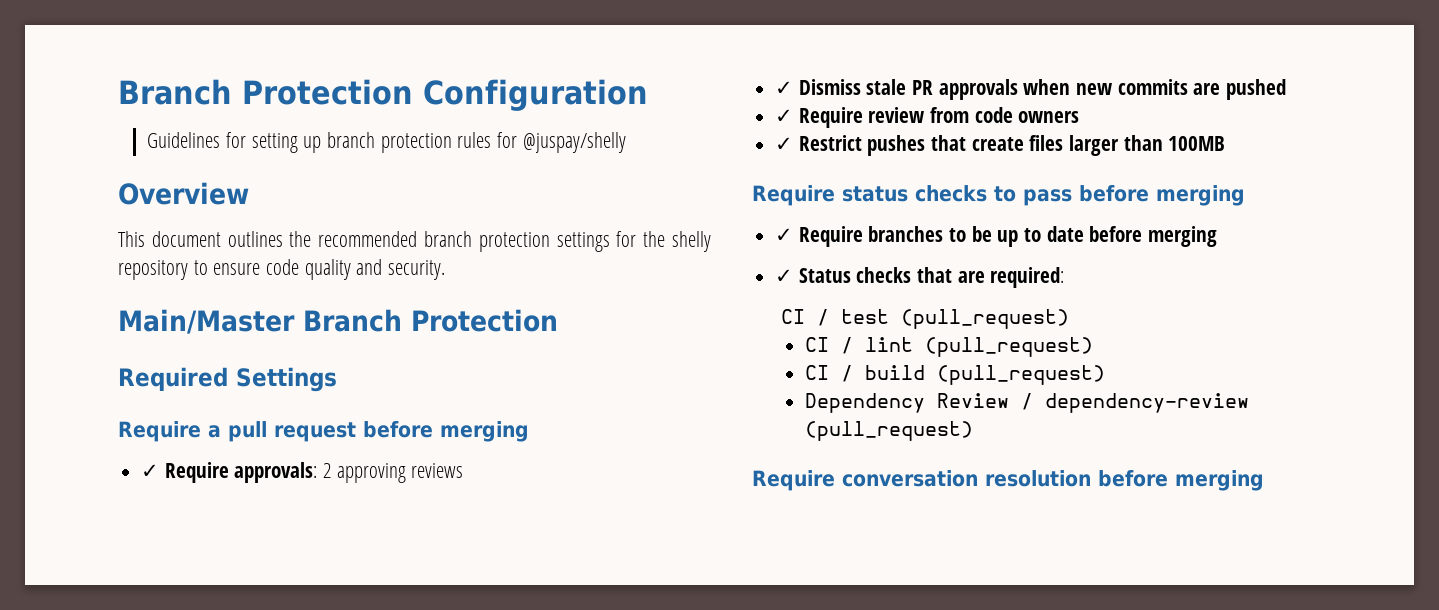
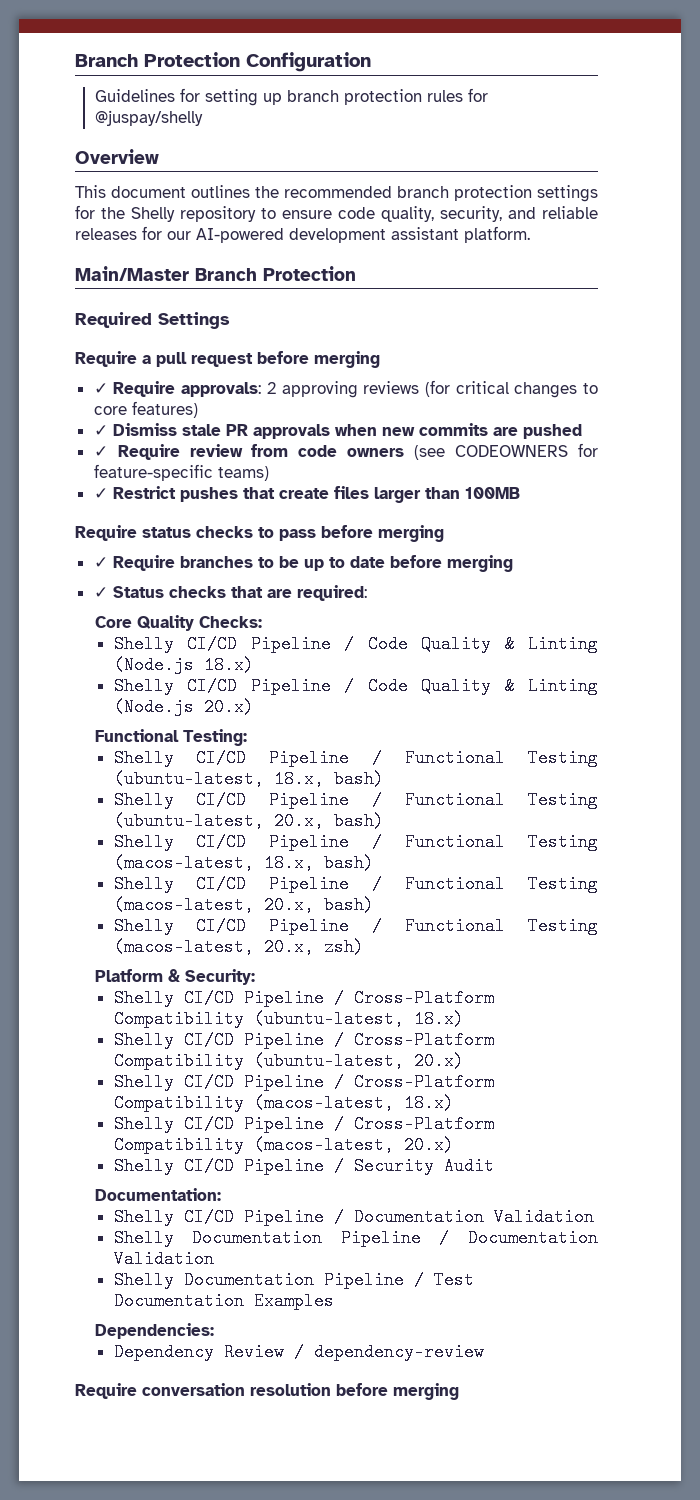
- This document outlines the recommended branch protection settings for the shelly repository to ensure code quality and security.
+ This document outlines the recommended branch protection settings for the Shelly repository to ensure code quality, security, and reliable releases for our AI-powered development assistant platform.
- ✓ Require approvals: 2 approving reviews
+ ✓ Require approvals: 2 approving reviews (for critical changes to core features)
- ✓ Require review from code owners
+ ✓ Require review from code owners (see CODEOWNERS for feature-specific teams)
- CI / test (pull_request)
- CI / lint (pull_request)
- CI / build (pull_request)
+ Core Quality Checks:
+ Shelly CI/CD Pipeline / Code Quality & Linting (Node.js 18.x)
+ Shelly CI/CD Pipeline / Code Quality & Linting (Node.js 20.x)
+ Functional Testing:
+ Shelly CI/CD Pipeline / Functional Testing (ubuntu-latest, 18.x, bash)
+ Shelly CI/CD Pipeline / Functional Testing (ubuntu-latest, 20.x, bash)
+ Shelly CI/CD Pipeline / Functional Testing (macos-latest, 18.x, bash)
+ Shelly CI/CD Pipeline / Functional Testing (macos-latest, 20.x, bash)
+ Shelly CI/CD Pipeline / Functional Testing (macos-latest, 20.x, zsh)
+ Platform & Security:
+ Shelly CI/CD Pipeline / Cross-Platform Compatibility (ubuntu-latest, 18.x)
+ Shelly CI/CD Pipeline / Cross-Platform Compatibility (ubuntu-latest, 20.x)
+ Shelly CI/CD Pipeline / Cross-Platform Compatibility (macos-latest, 18.x)
+ Shelly CI/CD Pipeline / Cross-Platform Compatibility (macos-latest, 20.x)
+ Shelly CI/CD Pipeline / Security Audit
+ Documentation:
+ Shelly CI/CD Pipeline / Documentation Validation
+ Shelly Documentation Pipeline / Documentation Validation
+ Shelly Documentation Pipeline / Test Documentation Examples
+ Dependencies:
- Dependency Review / dependency-review (pull_request)
+ Dependency Review / dependency-review

